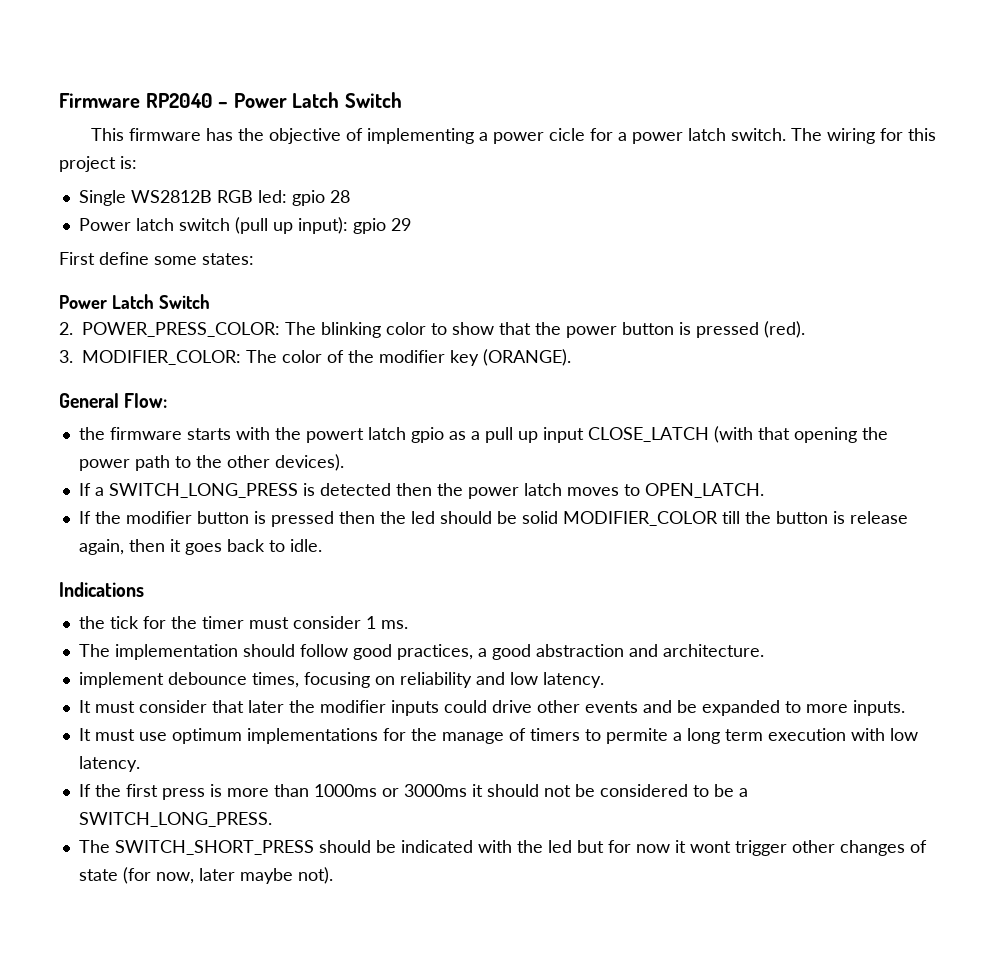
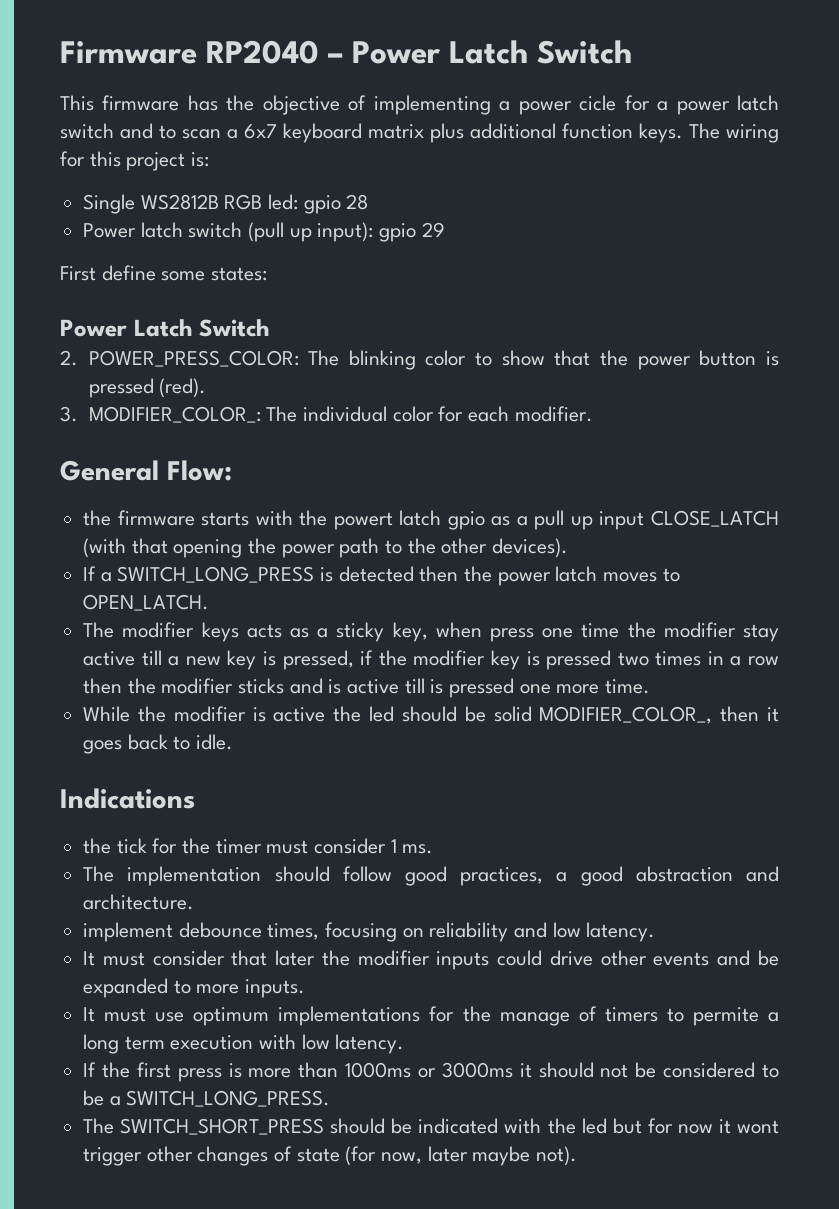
- This firmware has the objective of implementing a power cicle for a power latch switch.
+ This firmware has the objective of implementing a power cicle for a power latch switch and to scan a 6x7 keyboard matrix plus additional function keys.
- 3. MODIFIER_COLOR: The color of the modifier key (ORANGE).
+ 3. MODIFIER_COLOR_: The individual color for each modifier.
- If the modifier button is pressed then the led should be solid MODIFIER_COLOR till the button is release again, then it goes back to idle.
+ The modifier keys acts as a sticky key, when press one time the modifier stay active till a new key is pressed, if the modifier key is pressed two times in a row then the modifier sticks and is active till is pressed one more time.
+ While the modifier is active the led should be solid MODIFIER_COLOR_, then it goes back to idle.

